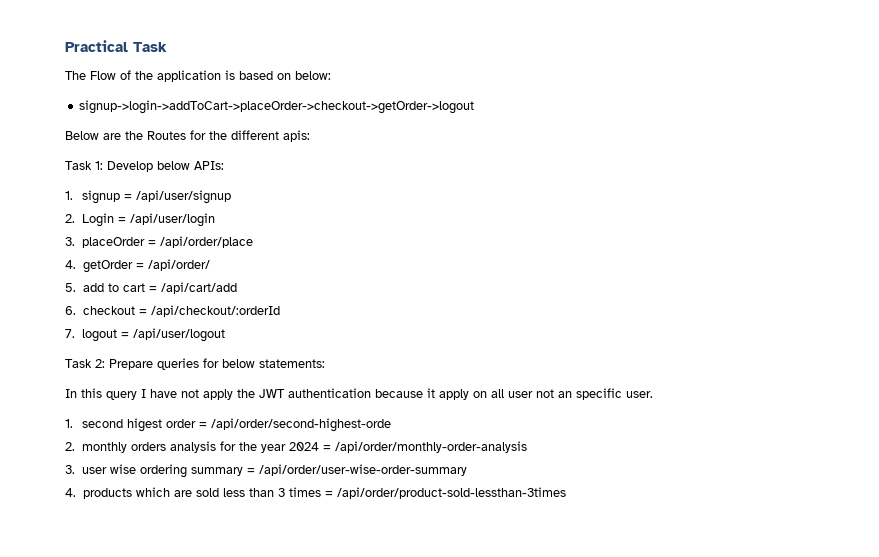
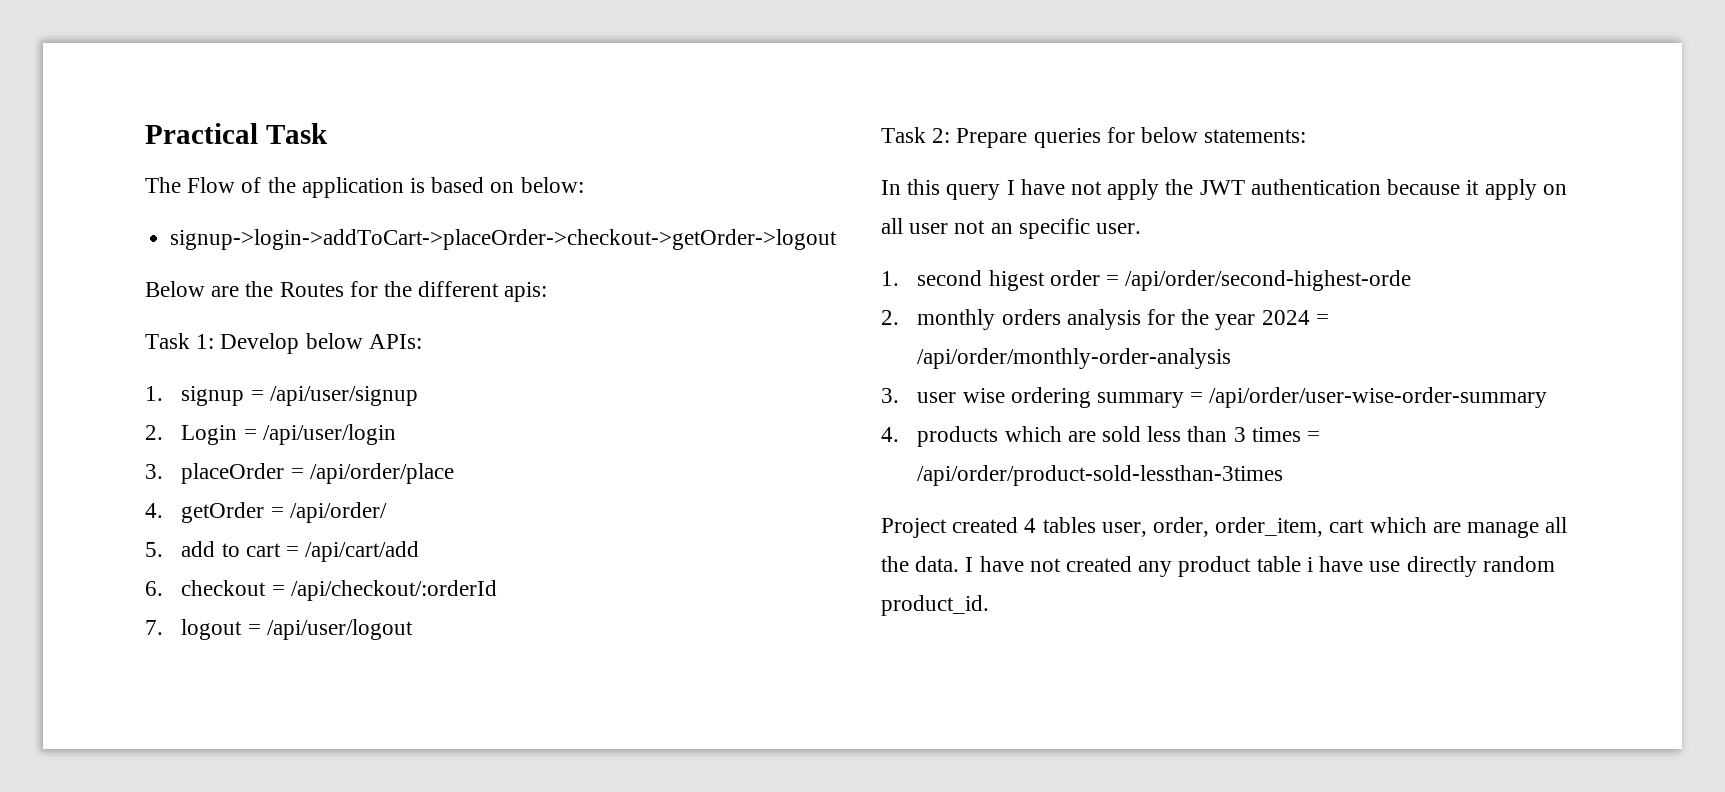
+ Project created 4 tables user, order, order_item, cart which are manage all the data. I have not created any product table i have use directly random product_id.

